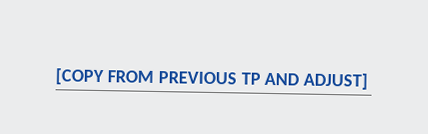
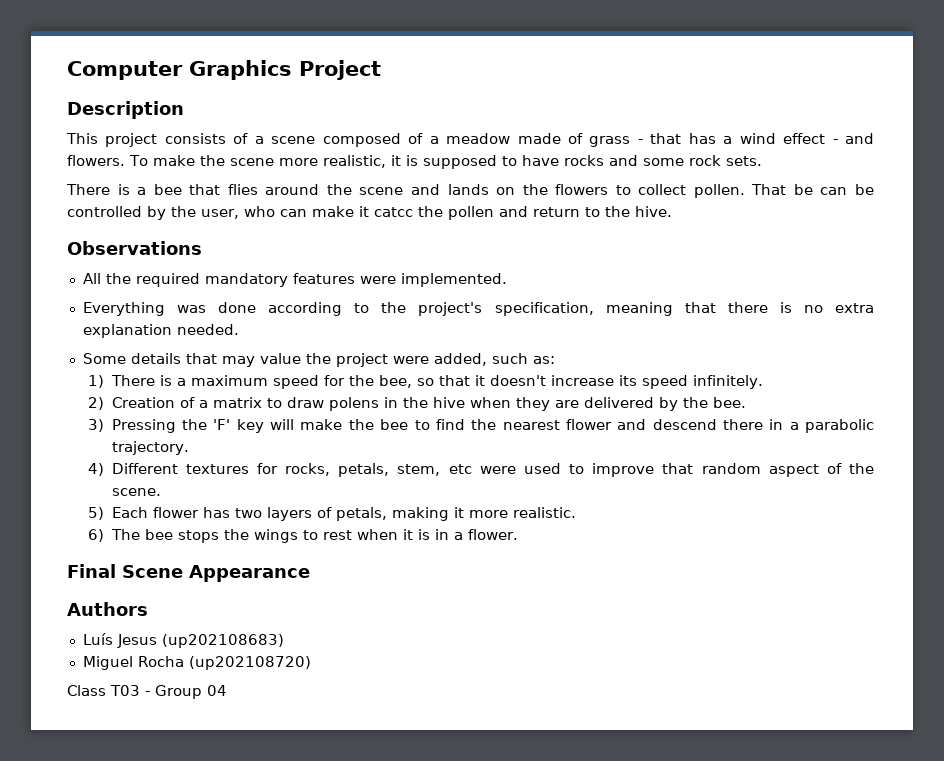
- [COPY FROM PREVIOUS TP AND ADJUST]
+ Computer Graphics Project
+ Description
+ This project consists of a scene composed of a meadow made of grass - that has a wind effect - and flowers. To make the scene more realistic, it is supposed to have rocks and some rock sets.
+ There is a bee that flies around the scene and lands on the flowers to collect pollen. That be can be controlled by the user, who can make it catcc the pollen and return to the hive.
+ Observations
+ All the required mandatory features were implemented.
+ Everything was done according to the project's specification, meaning that there is no extra explanation needed.
+ Some details that may value the project were added, such as:
+ 1) There is a maximum speed for the bee, so that it doesn't increase its speed infinitely.
+ 2) Creation of a matrix to draw polens in the hive when they are delivered by the bee.
+ 3) Pressing the 'F' key will make the bee to find the nearest flower and descend there in a parabolic trajectory.
+ 4) Different textures for rocks, petals, stem, etc were used to improve that random aspect of the scene.
+ 5) Each flower has two layers of petals, making it more realistic.
+ 6) The bee stops the wings to rest when it is in a flower.
+ Final Scene Appearance
+ Authors
+ Luís Jesus (up202108683)
+ Miguel Rocha (up202108720)
+ Class T03 - Group 04

